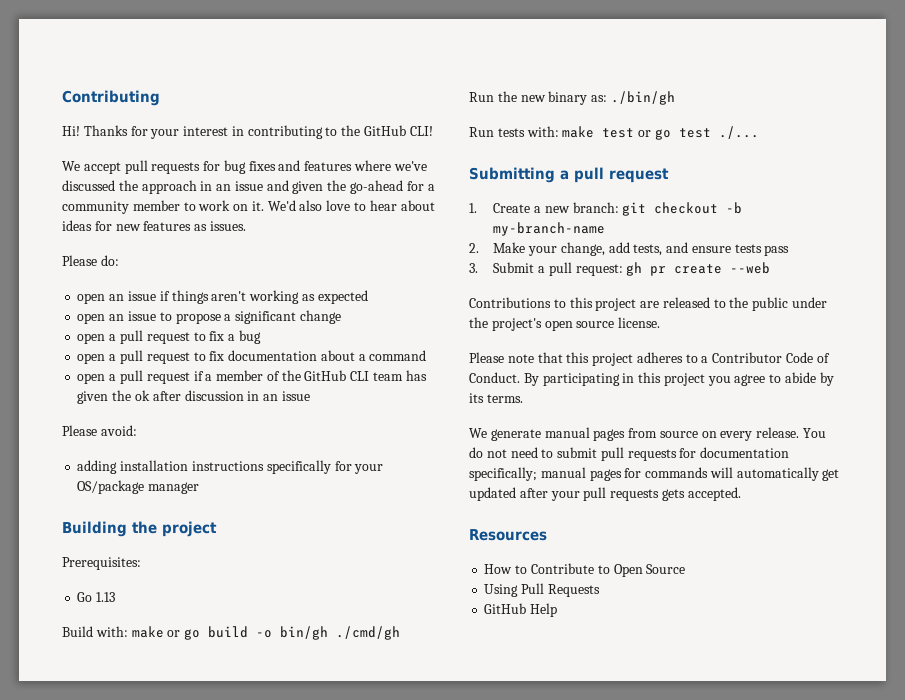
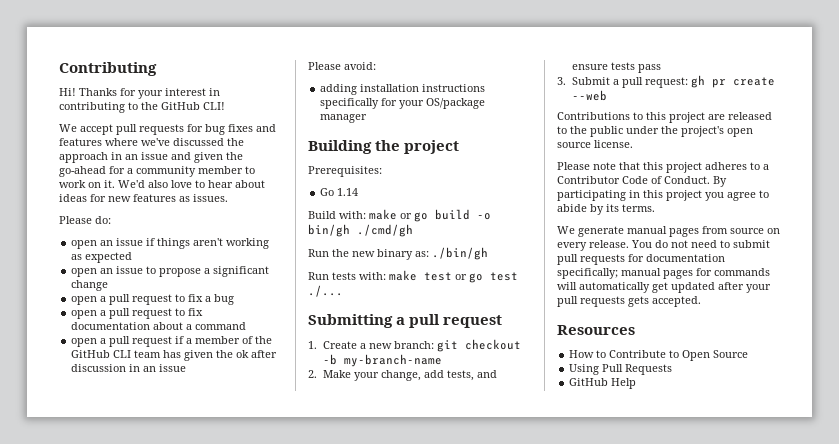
- Go 1.13
+ Go 1.14

